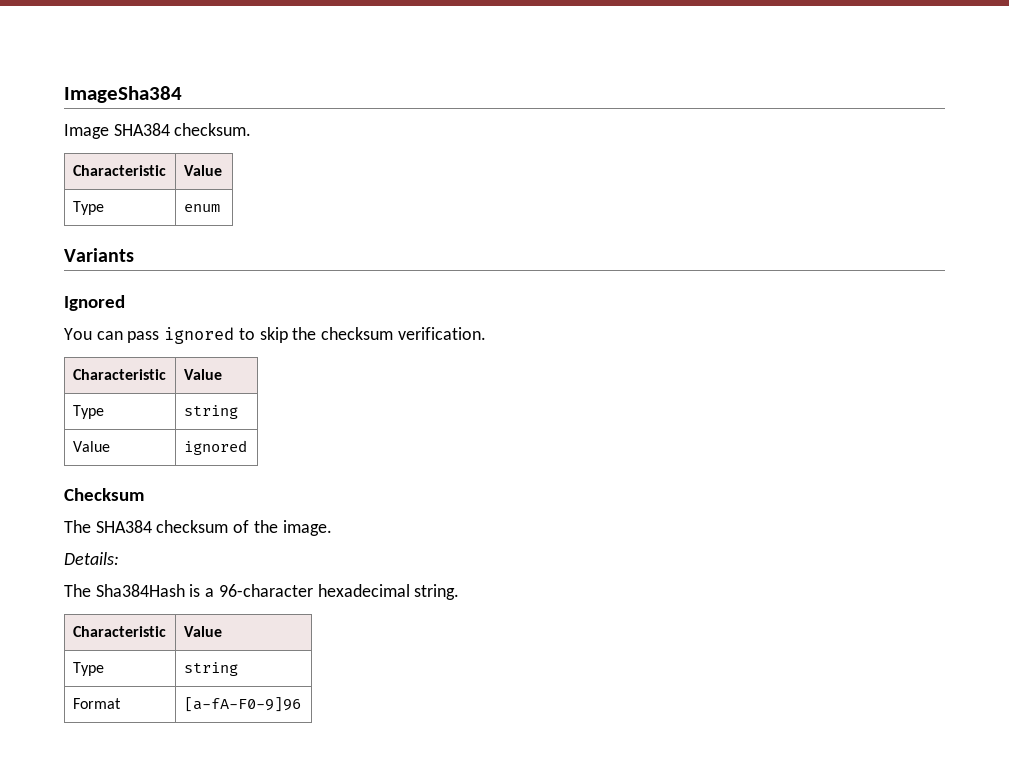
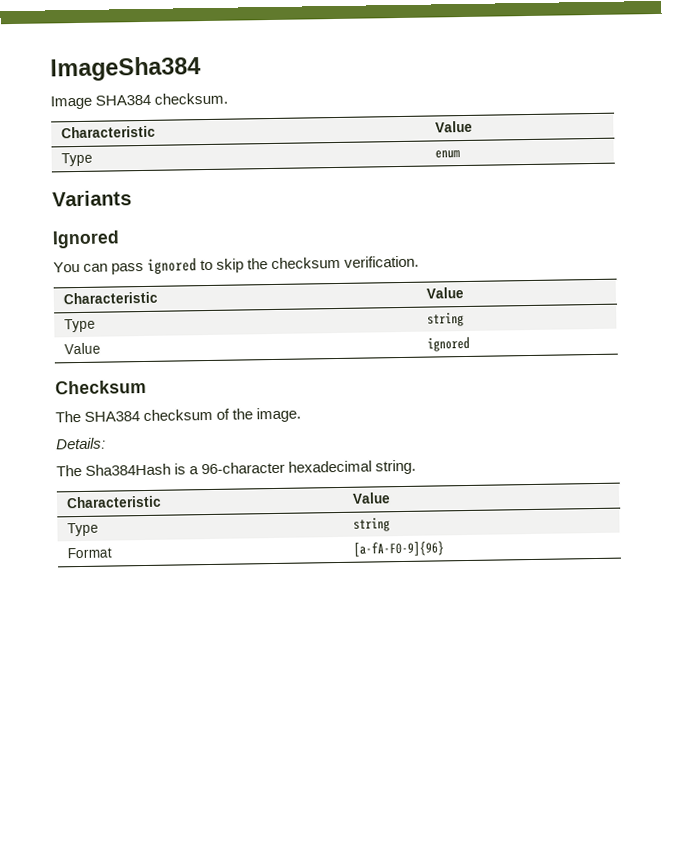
- Format | [a-fA-F0-9]96
+ Format | [a-fA-F0-9]{96}

